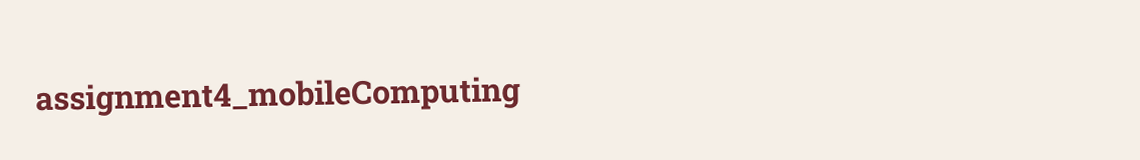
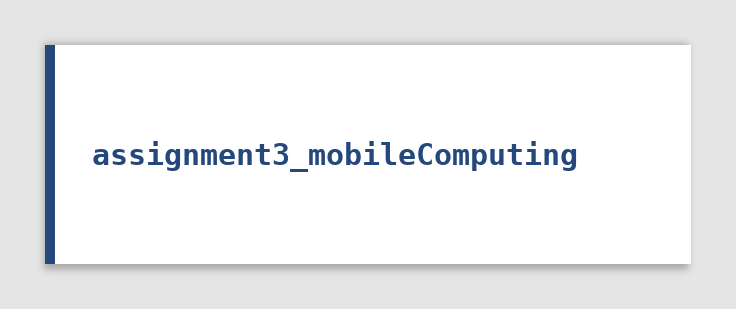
- assignment4_mobileComputing
+ assignment3_mobileComputing

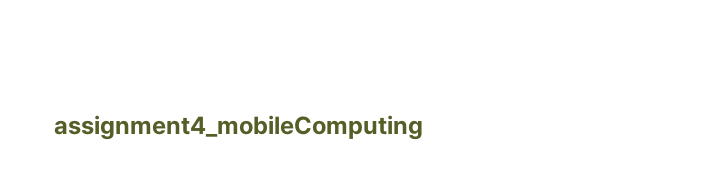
- assignment3_mobileComputing
+ assignment4_mobileComputing

